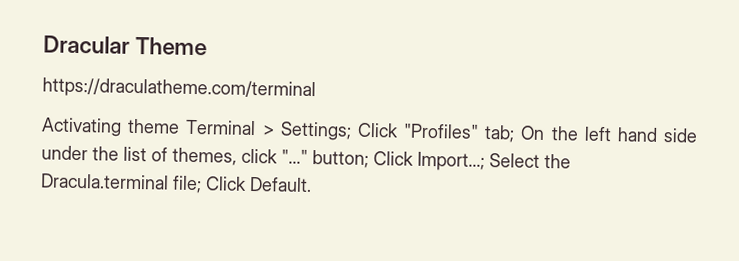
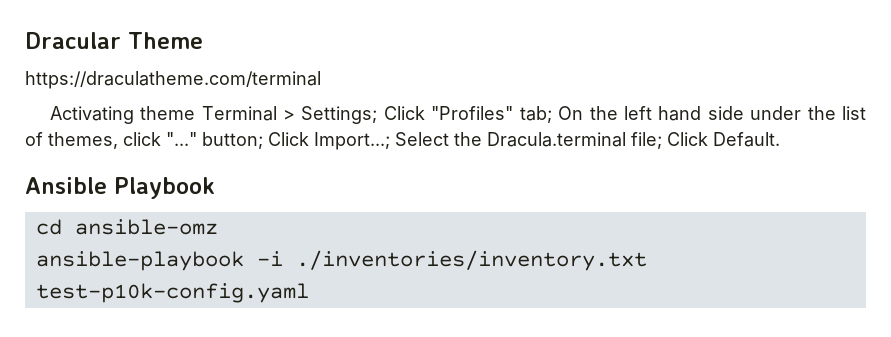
+ Ansible Playbook
+ cd ansible-omz
+ ansible-playbook -i ./inventories/inventory.txt test-p10k-config.yaml

